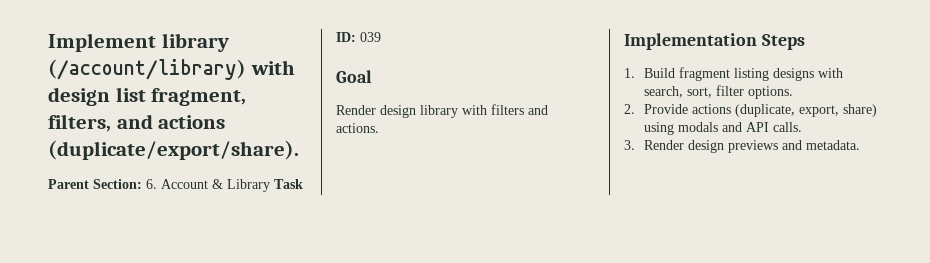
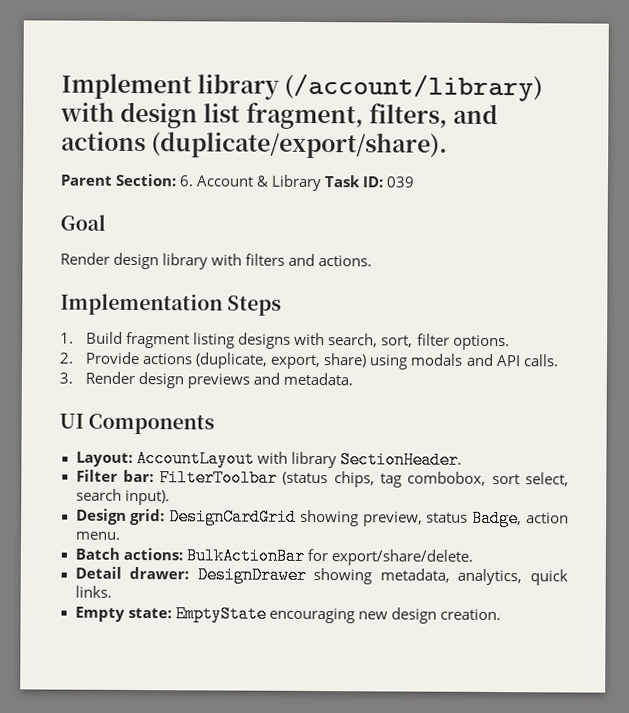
+ UI Components
+ Layout: AccountLayout with library SectionHeader.
+ Filter bar: FilterToolbar (status chips, tag combobox, sort select, search input).
+ Design grid: DesignCardGrid showing preview, status Badge, action menu.
+ Batch actions: BulkActionBar for export/share/delete.
+ Detail drawer: DesignDrawer showing metadata, analytics, quick links.
+ Empty state: EmptyState encouraging new design creation.

